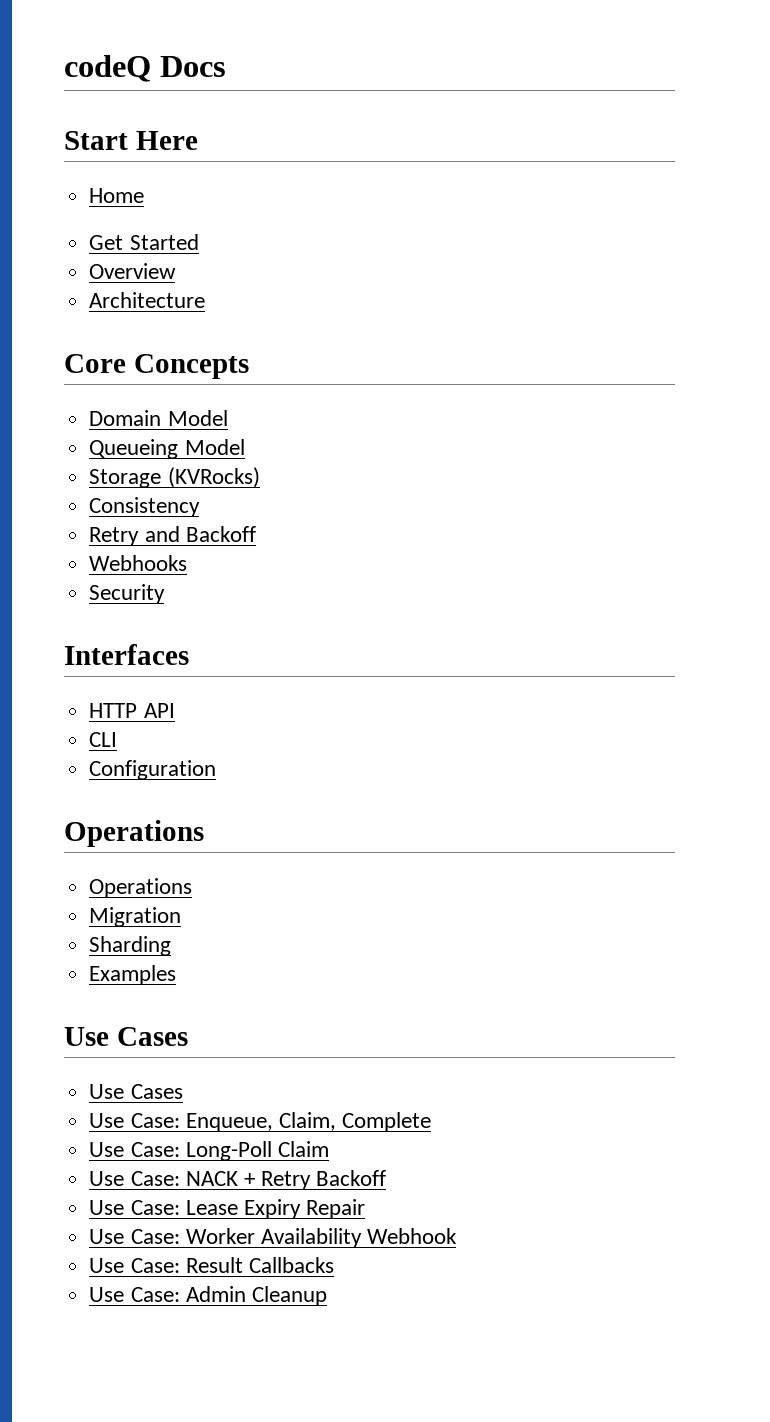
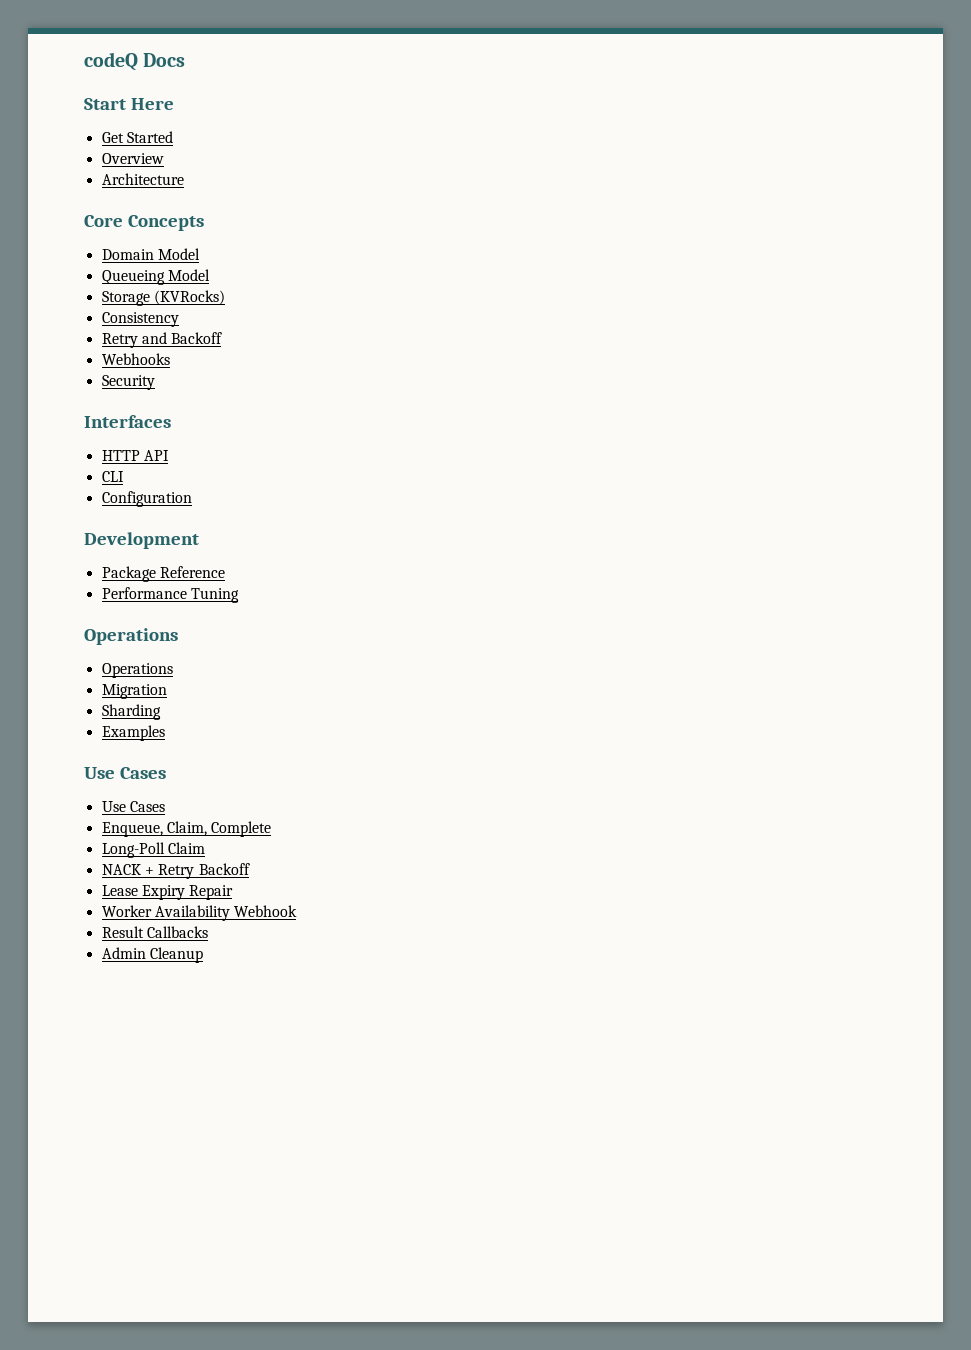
- Home
+ Development
+ Package Reference
+ Performance Tuning
- Use Case: Enqueue, Claim, Complete
+ Enqueue, Claim, Complete
- Use Case: Long-Poll Claim
+ Long-Poll Claim
- Use Case: NACK + Retry Backoff
+ NACK + Retry Backoff
- Use Case: Lease Expiry Repair
+ Lease Expiry Repair
- Use Case: Worker Availability Webhook
+ Worker Availability Webhook
- Use Case: Result Callbacks
+ Result Callbacks
- Use Case: Admin Cleanup
+ Admin Cleanup

